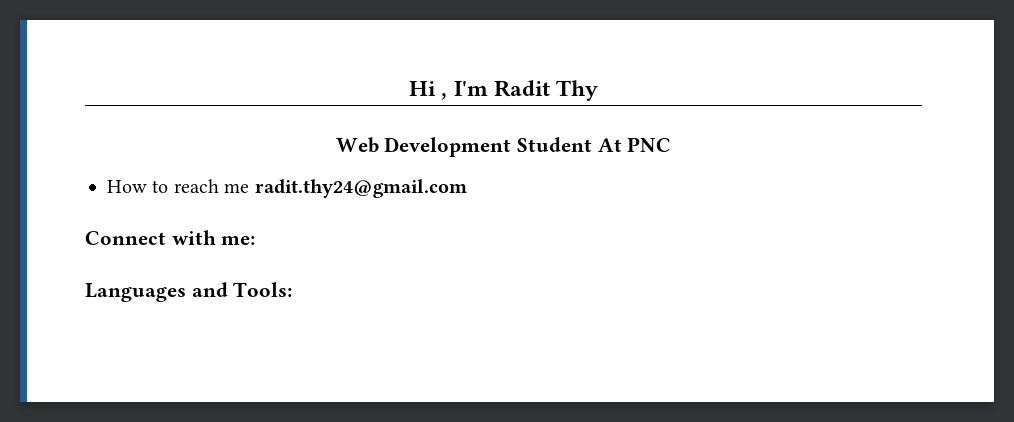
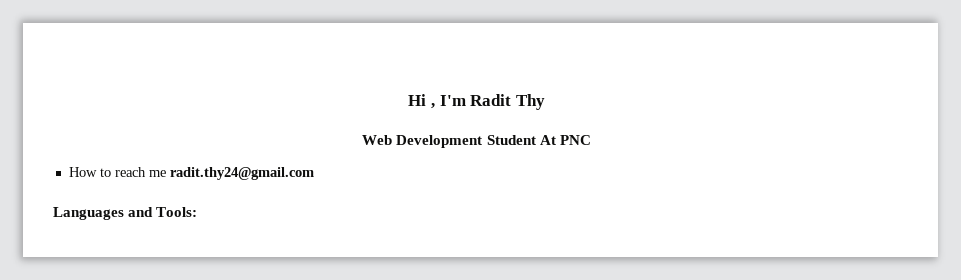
- Connect with me:

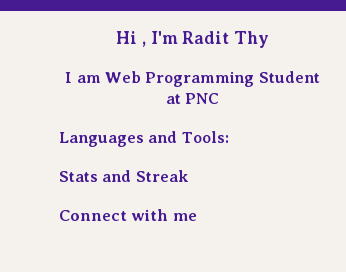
- Web Development Student At PNC
- How to reach me radit.thy24@gmail.com
+ I am Web Programming Student at PNC
  Languages and Tools:
+ Stats and Streak
+ Connect with me

